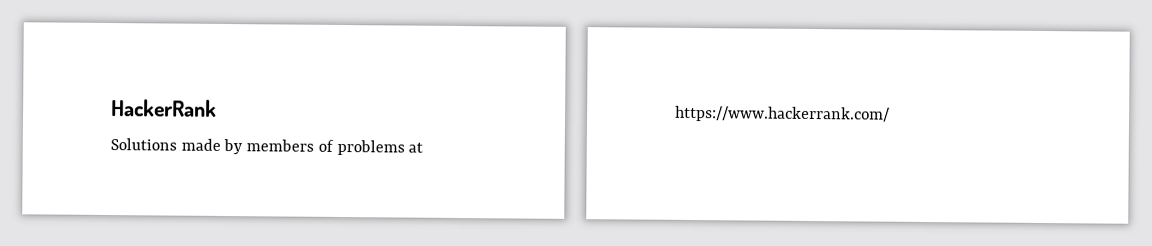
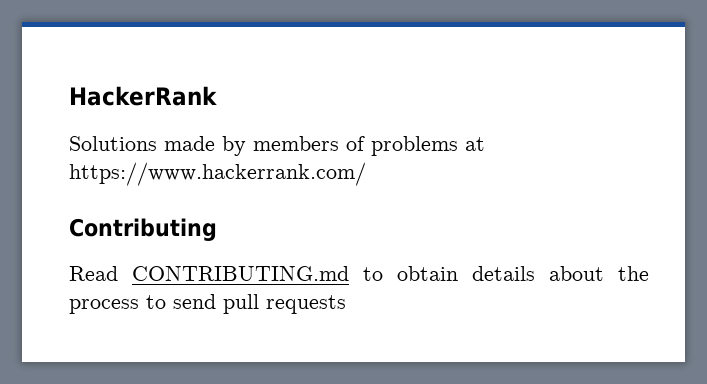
+ Contributing
+ Read CONTRIBUTING.md to obtain details about the process to send pull requests

